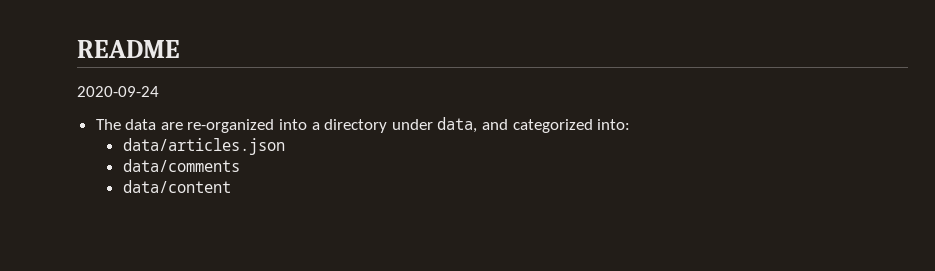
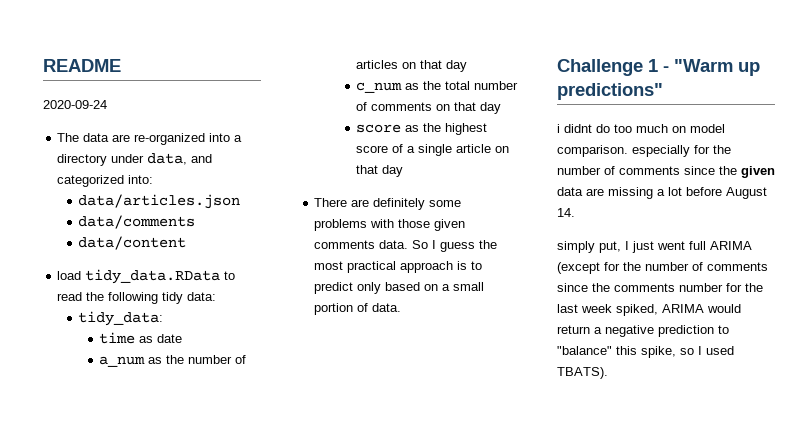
+ load tidy_data.RData to read the following tidy data:
+ tidy_data:
+ time as date
+ a_num as the number of articles on that day
+ c_num as the total number of comments on that day
+ score as the highest score of a single article on that day
+ There are definitely some problems with those given comments data. So I guess the most practical approach is to predict only based on a small portion of data.
+ Challenge 1 - "Warm up predictions"
+ i didnt do too much on model comparison. especially for the number of comments since the given data are missing a lot before August 14.
+ simply put, I just went full ARIMA (except for the number of comments since the comments number for the last week spiked, ARIMA would return a negative prediction to "balance" this spike, so I used TBATS).

